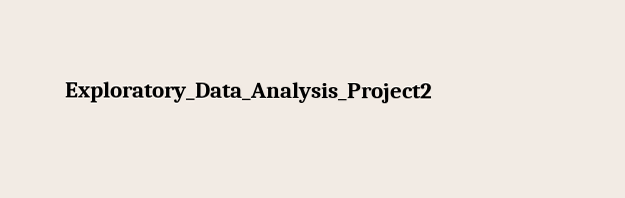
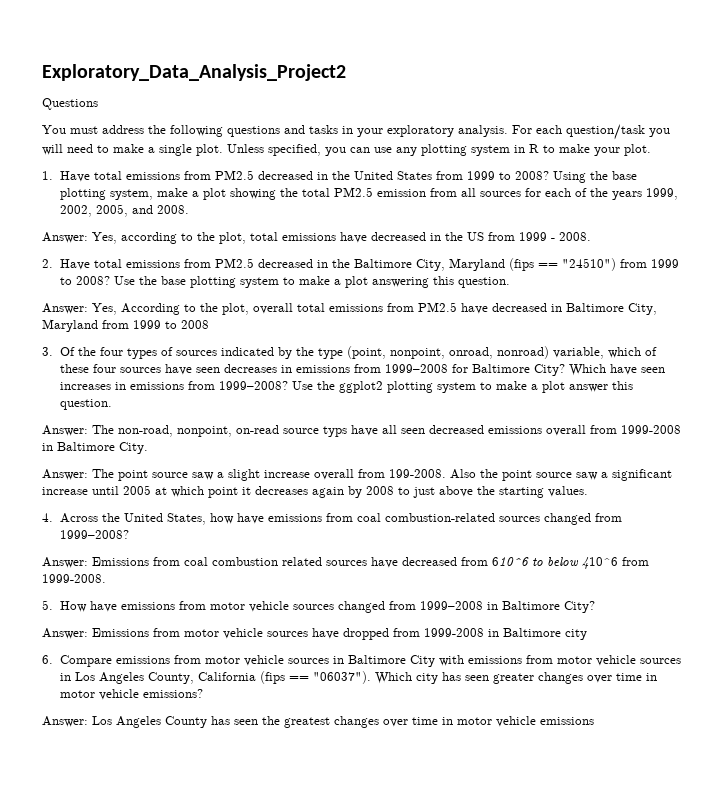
+ Questions
+ You must address the following questions and tasks in your exploratory analysis. For each question/task you will need to make a single plot. Unless specified, you can use any plotting system in R to make your plot.
+ 1. Have total emissions from PM2.5 decreased in the United States from 1999 to 2008? Using the base plotting system, make a plot showing the total PM2.5 emission from all sources for each of the years 1999, 2002, 2005, and 2008.
+ Answer: Yes, according to the plot, total emissions have decreased in the US from 1999 - 2008.
+ 2. Have total emissions from PM2.5 decreased in the Baltimore City, Maryland (fips == "24510") from 1999 to 2008? Use the base plotting system to make a plot answering this question.
+ Answer: Yes, According to the plot, overall total emissions from PM2.5 have decreased in Baltimore City, Maryland from 1999 to 2008
+ 3. Of the four types of sources indicated by the type (point, nonpoint, onroad, nonroad) variable, which of these four sources have seen decreases in emissions from 1999–2008 for Baltimore City? Which have seen increases in emissions from 1999–2008? Use the ggplot2 plotting system to make a plot answer this question.
+ Answer: The non-road, nonpoint, on-read source typs have all seen decreased emissions overall from 1999-2008 in Baltimore City.
+ Answer: The point source saw a slight increase overall from 199-2008. Also the point source saw a significant increase until 2005 at which point it decreases again by 2008 to just above the starting values.
+ 4. Across the United States, how have emissions from coal combustion-related sources changed from 1999–2008?
+ Answer: Emissions from coal combustion related sources have decreased from 610^6 to below 410^6 from 1999-2008.
+ 5. How have emissions from motor vehicle sources changed from 1999–2008 in Baltimore City?
+ Answer: Emissions from motor vehicle sources have dropped from 1999-2008 in Baltimore city
+ 6. Compare emissions from motor vehicle sources in Baltimore City with emissions from motor vehicle sources in Los Angeles County, California (fips == "06037"). Which city has seen greater changes over time in motor vehicle emissions?
+ Answer: Los Angeles County has seen the greatest changes over time in motor vehicle emissions

